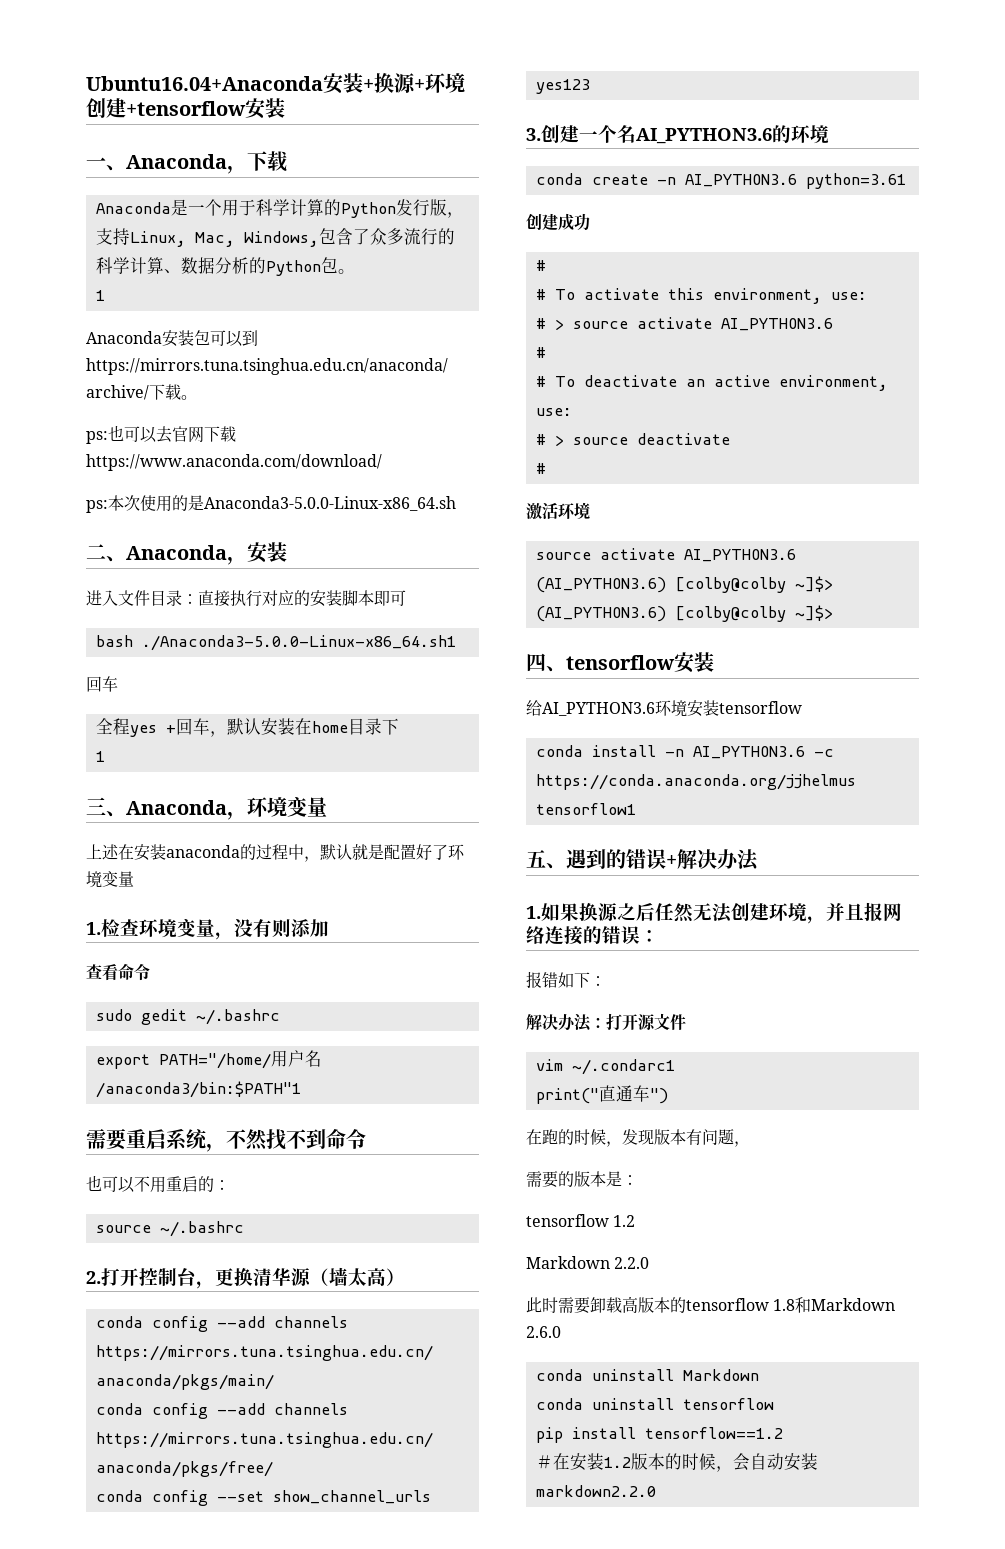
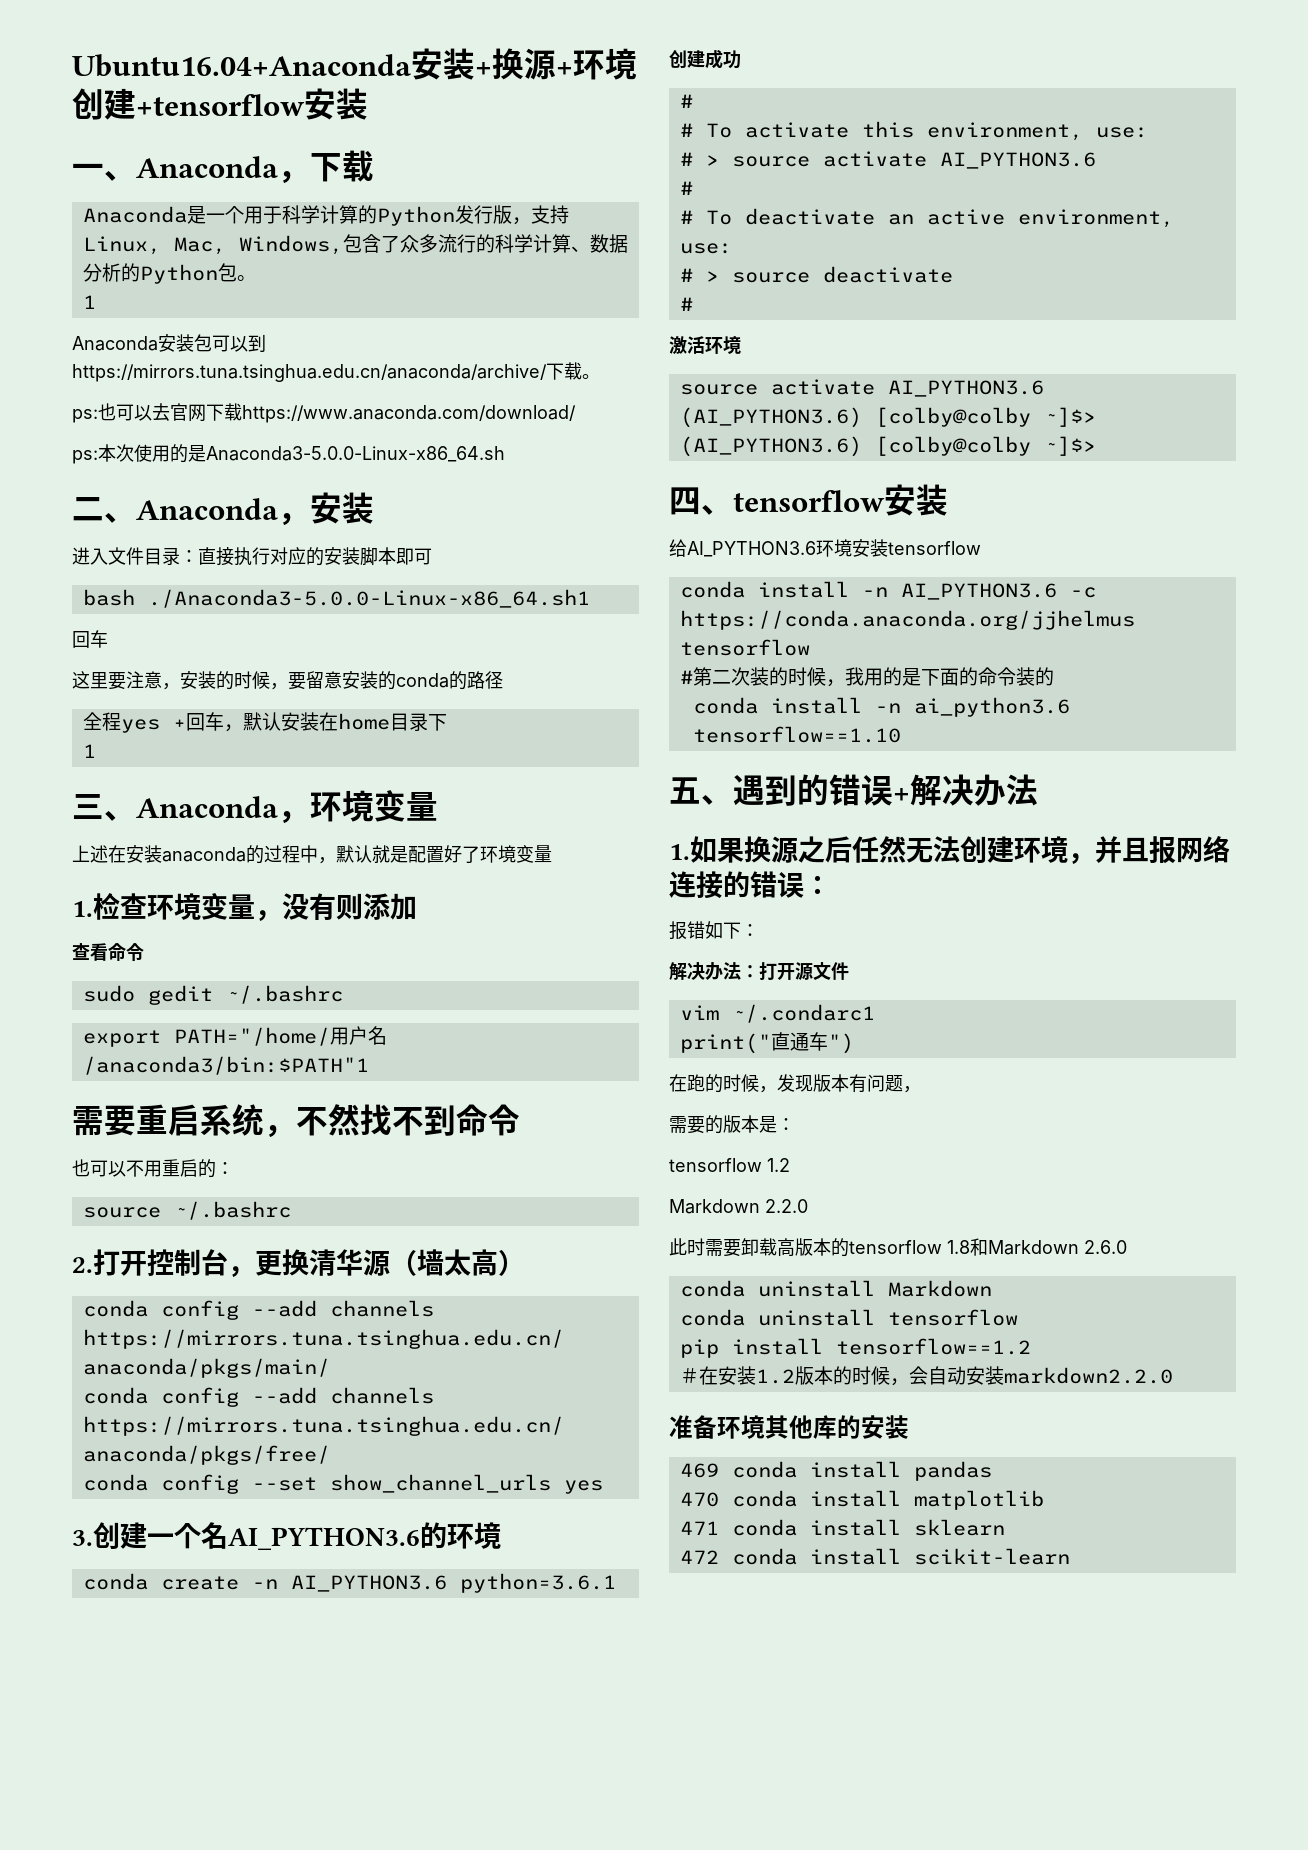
+ 这里要注意，安装的时候，要留意安装的conda的路径
- conda config --set show_channel_urls yes123
+ conda config --set show_channel_urls yes
- conda create -n AI_PYTHON3.6 python=3.61
+ conda create -n AI_PYTHON3.6 python=3.6.1
- conda install -n AI_PYTHON3.6 -c https://conda.anaconda.org/jjhelmus tensorflow1
+ conda install -n AI_PYTHON3.6 -c https://conda.anaconda.org/jjhelmus tensorflow
+ #第二次装的时候，我用的是下面的命令装的
+ conda install -n ai_python3.6 tensorflow==1.10
+ 准备环境其他库的安装
+ 469 conda install pandas
+ 470 conda install matplotlib
+ 471 conda install sklearn
+ 472 conda install scikit-learn

